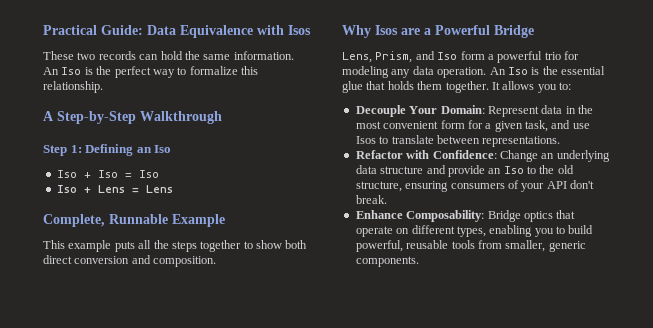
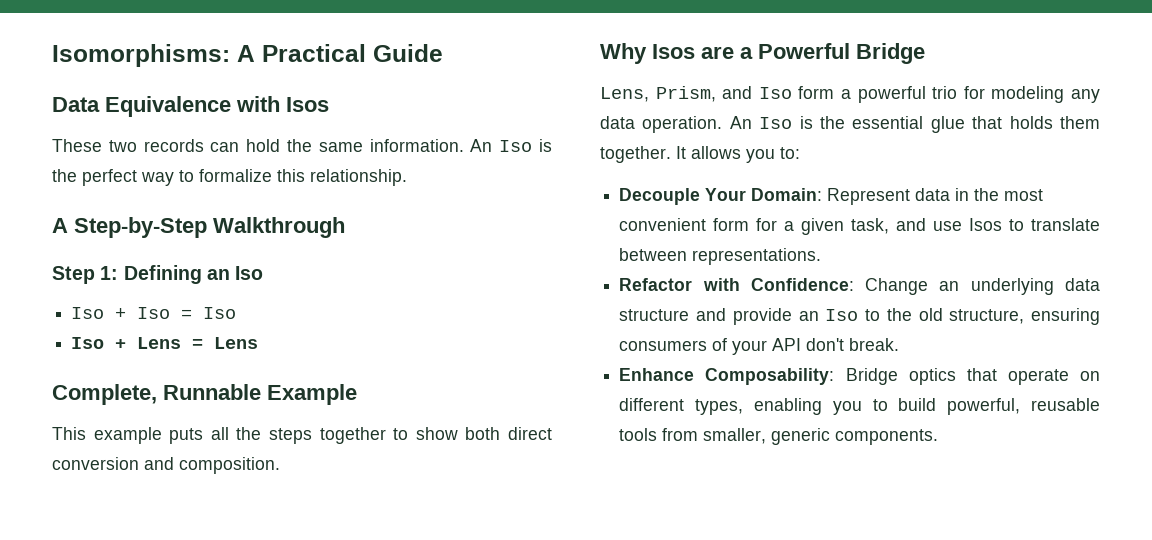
- Practical Guide: Data Equivalence with Isos
+ Isomorphisms: A Practical Guide
+ Data Equivalence with Isos

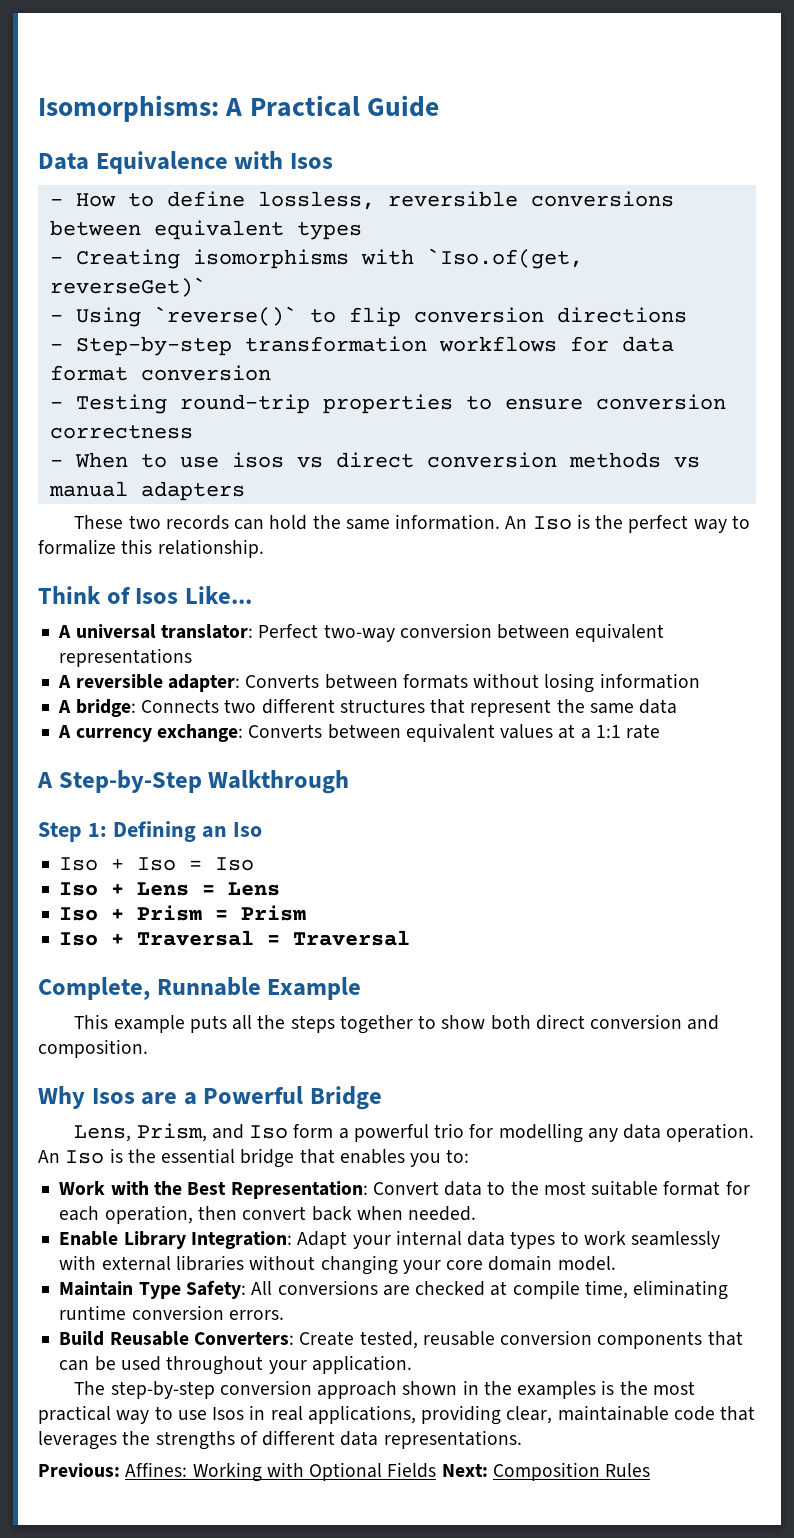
+ - How to define lossless, reversible conversions between equivalent types
+ - Creating isomorphisms with `Iso.of(get, reverseGet)`
+ - Using `reverse()` to flip conversion directions
+ - Step-by-step transformation workflows for data format conversion
+ - Testing round-trip properties to ensure conversion correctness
+ - When to use isos vs direct conversion methods vs manual adapters
+ Think of Isos Like...
+ A universal translator: Perfect two-way conversion between equivalent representations
+ A reversible adapter: Converts between formats without losing information
+ A bridge: Connects two different structures that represent the same data
+ A currency exchange: Converts between equivalent values at a 1:1 rate
+ Iso + Prism = Prism
+ Iso + Traversal = Traversal
- Lens, Prism, and Iso form a powerful trio for modeling any data operation.
+ Lens, Prism, and Iso form a powerful trio for modelling any data operation.
- An Iso is the essential glue that holds them together. It allows you to:
- Decouple Your Domain: Represent data in the most convenient form for a given task, and use Isos to translate between representations.
- Refactor with Confidence: Change an underlying data structure and provide an Iso to the old structure, ensuring consumers of your API don't break.
- Enhance Composability: Bridge optics that operate on different types, enabling you to build powerful, reusable tools from smaller, generic components.
+ An Iso is the essential bridge that enables you to:
+ Work with the Best Representation: Convert data to the most suitable format for each operation, then convert back when needed.
+ Enable Library Integration: Adapt your internal data types to work seamlessly with external libraries without changing your core domain model.
+ Maintain Type Safety: All conversions are checked at compile time, eliminating runtime conversion errors.
+ Build Reusable Converters: Create tested, reusable conversion components that can be used throughout your application.
+ The step-by-step conversion approach shown in the examples is the most practical way to use Isos in real applications, providing clear, maintainable code that leverages the strengths of different data representations.
+ Previous: Affines: Working with Optional Fields Next: Composition Rules

